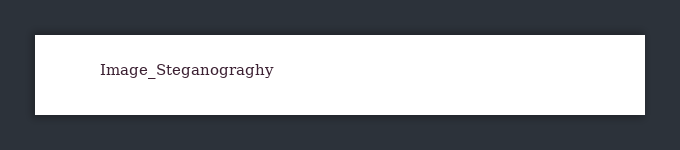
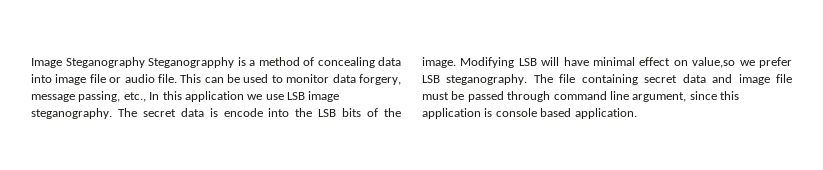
- Image_Steganograghy
+ Image Steganography Steganograpphy is a method of concealing data into image file or audio file. This can be used to monitor data forgery, message passing, etc., In this application we use LSB image steganography. The secret data is encode into the LSB bits of the image. Modifying LSB will have minimal effect on value,so we prefer LSB steganography. The file containing secret data and image file must be passed through command line argument, since this application is console based application.

